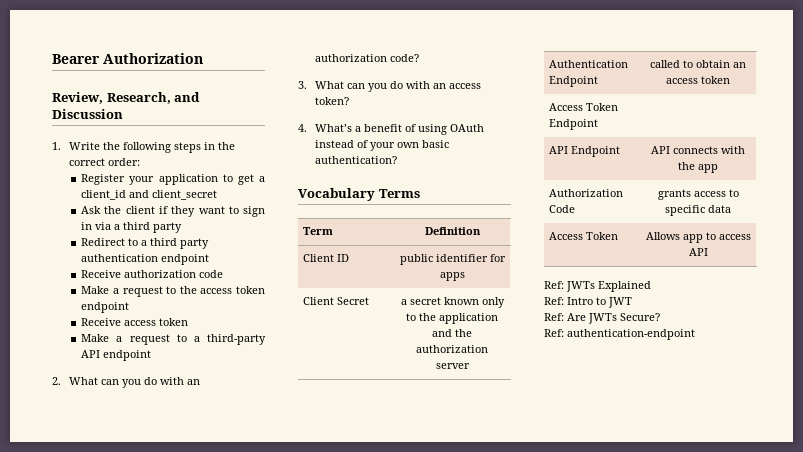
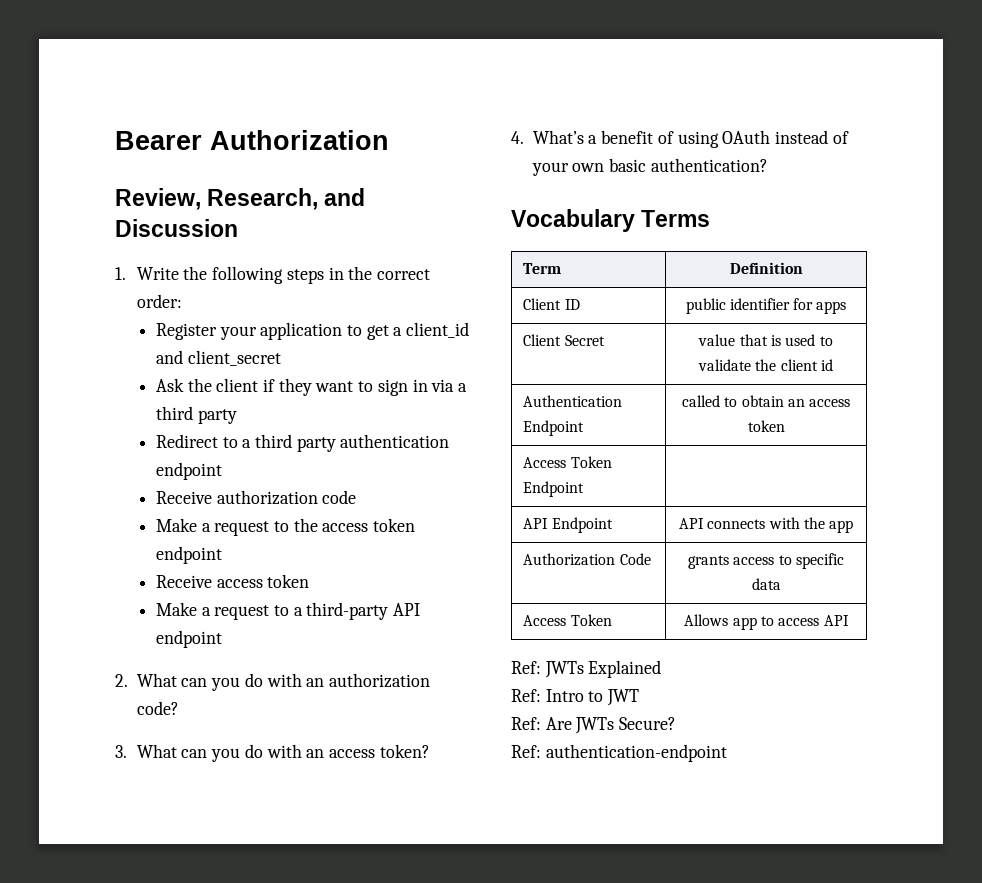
- Client Secret | a secret known only to the application and the authorization server
+ Client Secret | value that is used to validate the client id

